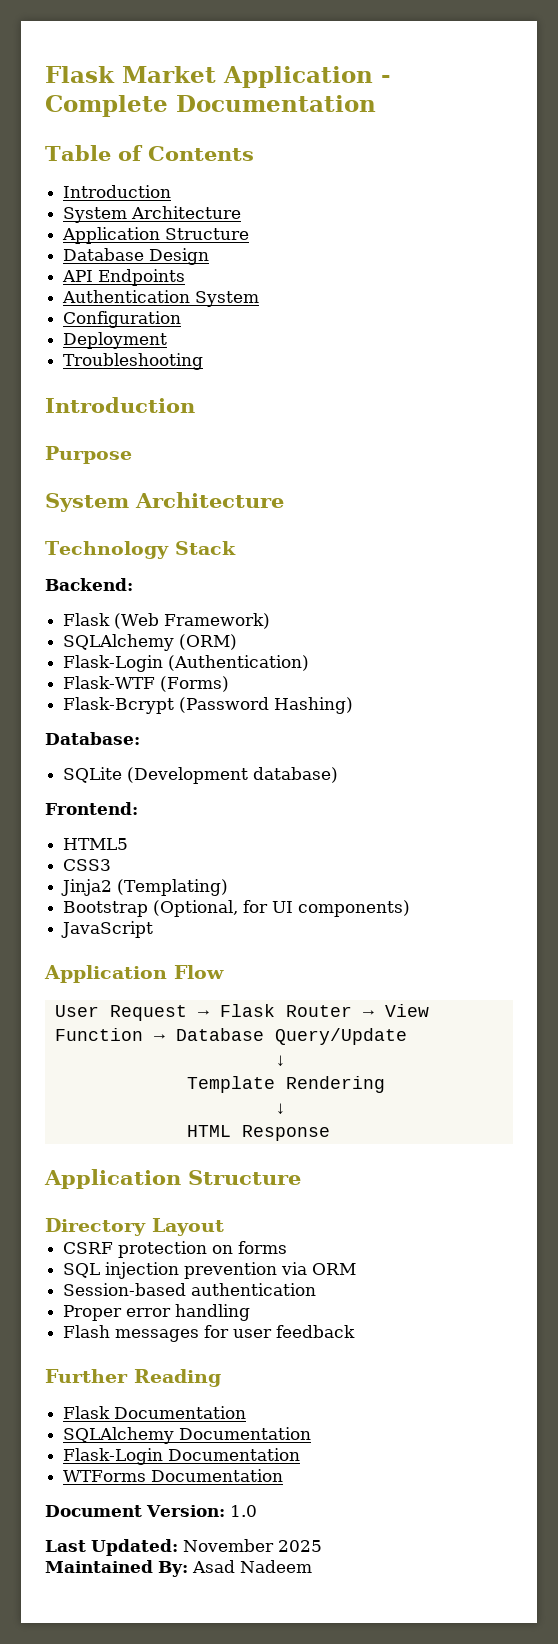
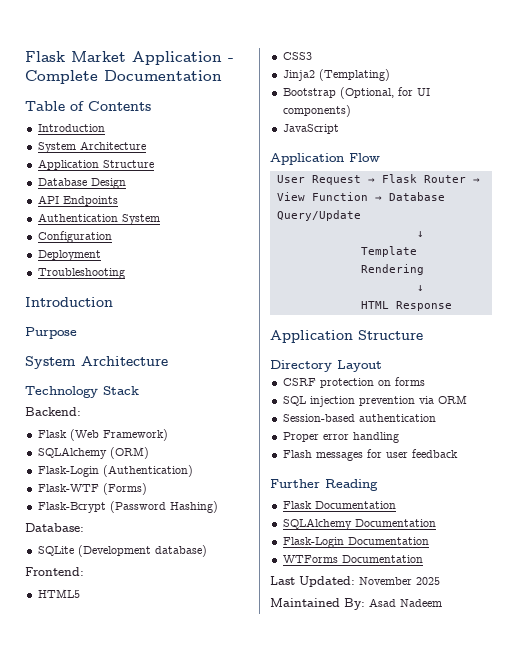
- Document Version: 1.0

